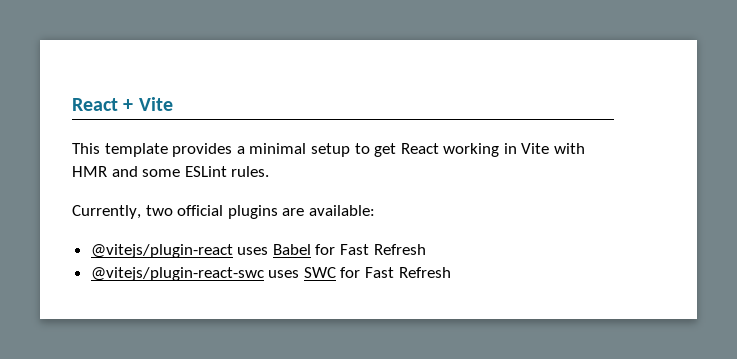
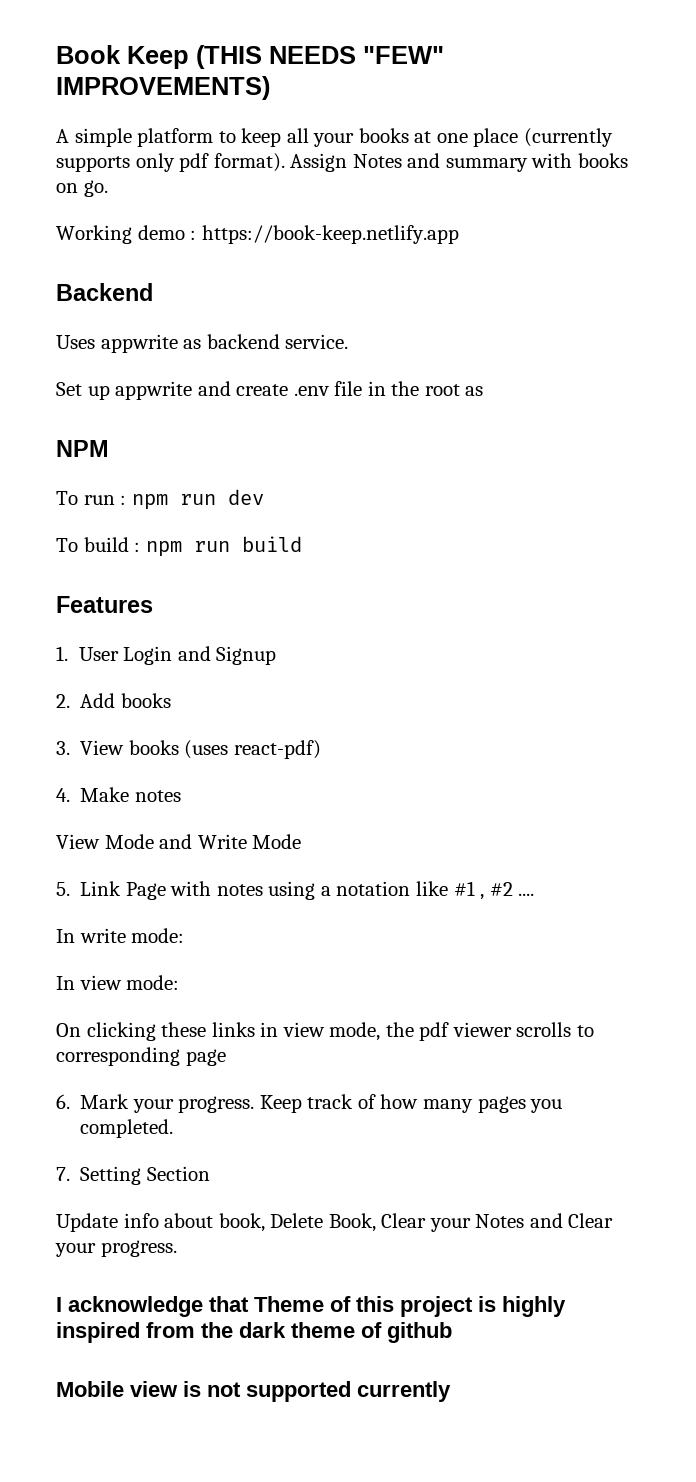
- React + Vite
- This template provides a minimal setup to get React working in Vite with HMR and some ESLint rules.
- Currently, two official plugins are available:
- @vitejs/plugin-react uses Babel for Fast Refresh
- @vitejs/plugin-react-swc uses SWC for Fast Refresh
+ Book Keep (THIS NEEDS "FEW" IMPROVEMENTS)
+ A simple platform to keep all your books at one place (currently supports only pdf format). Assign Notes and summary with books on go.
+ Working demo : https://book-keep.netlify.app
+ Backend
+ Uses appwrite as backend service.
+ Set up appwrite and create .env file in the root as
+ NPM
+ To run : npm run dev
+ To build : npm run build
+ Features
+ 1. User Login and Signup
+ 2. Add books
+ 3. View books (uses react-pdf)
+ 4. Make notes
+ View Mode and Write Mode
+ 5. Link Page with notes using a notation like #1 , #2 ....
+ In write mode:
+ In view mode:
+ On clicking these links in view mode, the pdf viewer scrolls to corresponding page
+ 6. Mark your progress. Keep track of how many pages you completed.
+ 7. Setting Section
+ Update info about book, Delete Book, Clear your Notes and Clear your progress.
+ I acknowledge that Theme of this project is highly inspired from the dark theme of github
+ Mobile view is not supported currently

